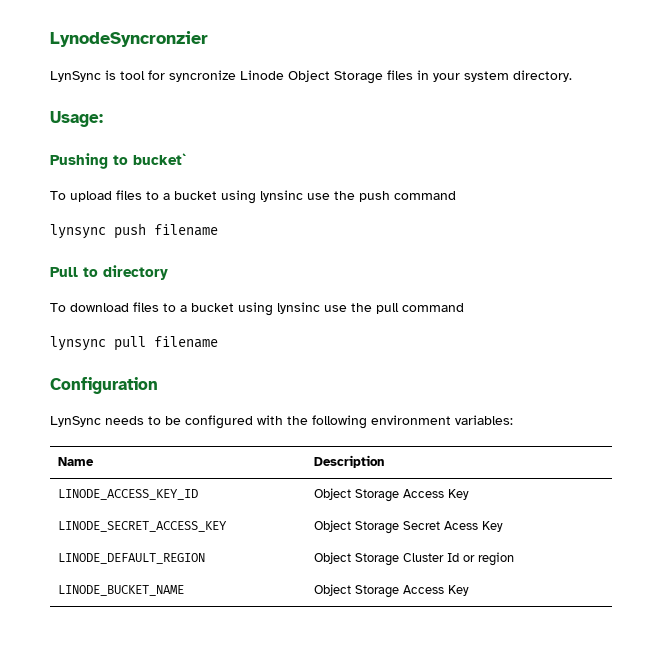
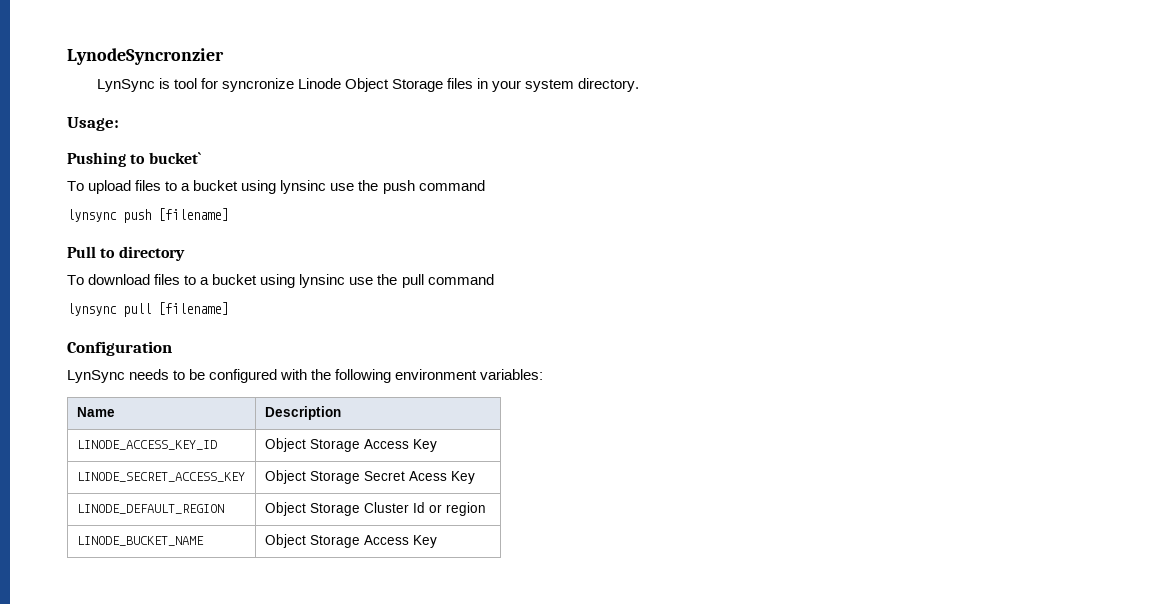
- lynsync push filename
+ lynsync push [filename]
- lynsync pull filename
+ lynsync pull [filename]

